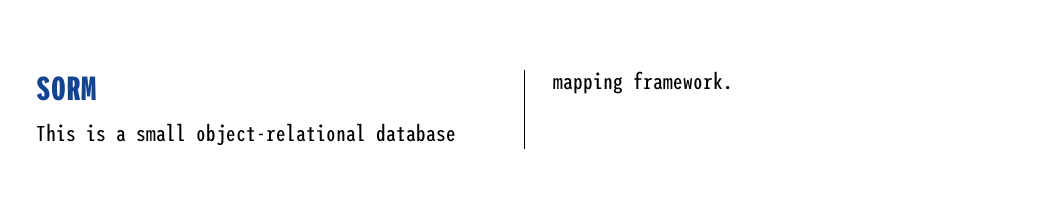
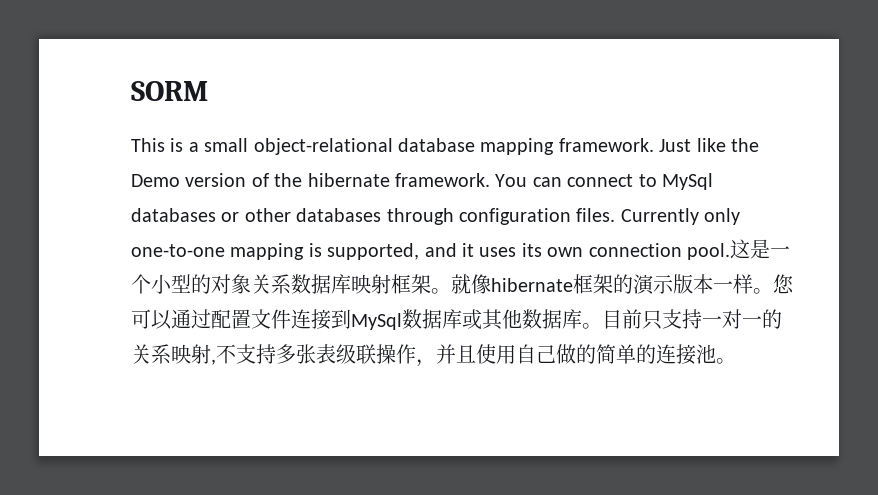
+ Just like the Demo version of the hibernate framework. You can connect to MySql databases or other databases through configuration files. Currently only one-to-one mapping is supported, and it uses its own connection pool.这是一个小型的对象关系数据库映射框架。就像hibernate框架的演示版本一样。您可以通过配置文件连接到MySql数据库或其他数据库。目前只支持一对一的关系映射,不支持多张表级联操作，并且使用自己做的简单的连接池。

